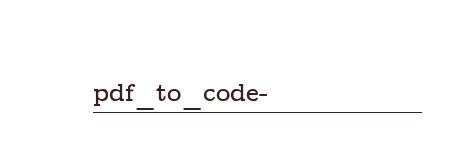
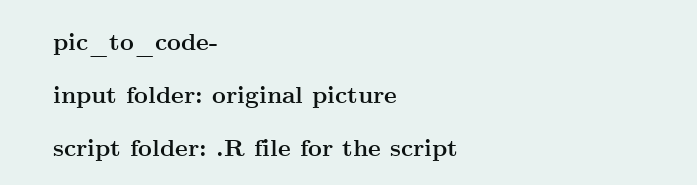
- pdf_to_code-
+ pic_to_code-
+ input folder: original picture
+ script folder: .R file for the script

